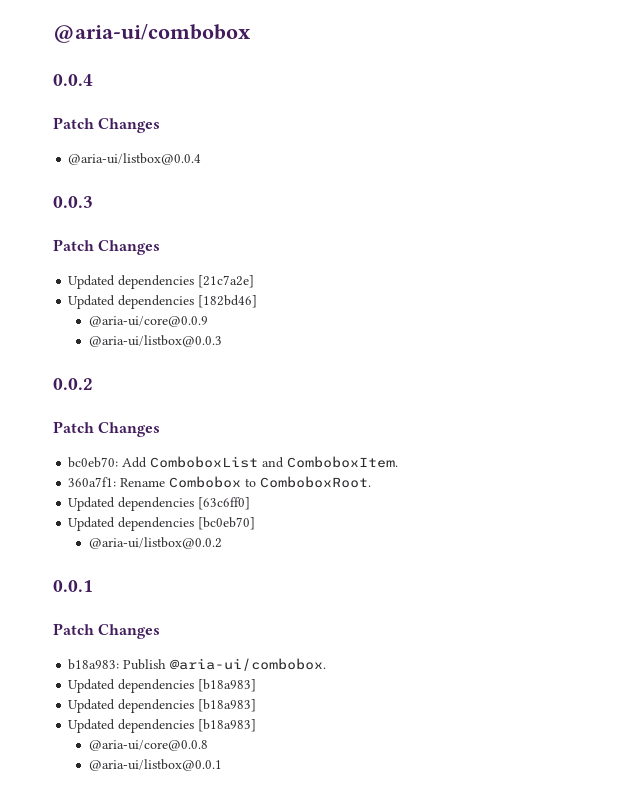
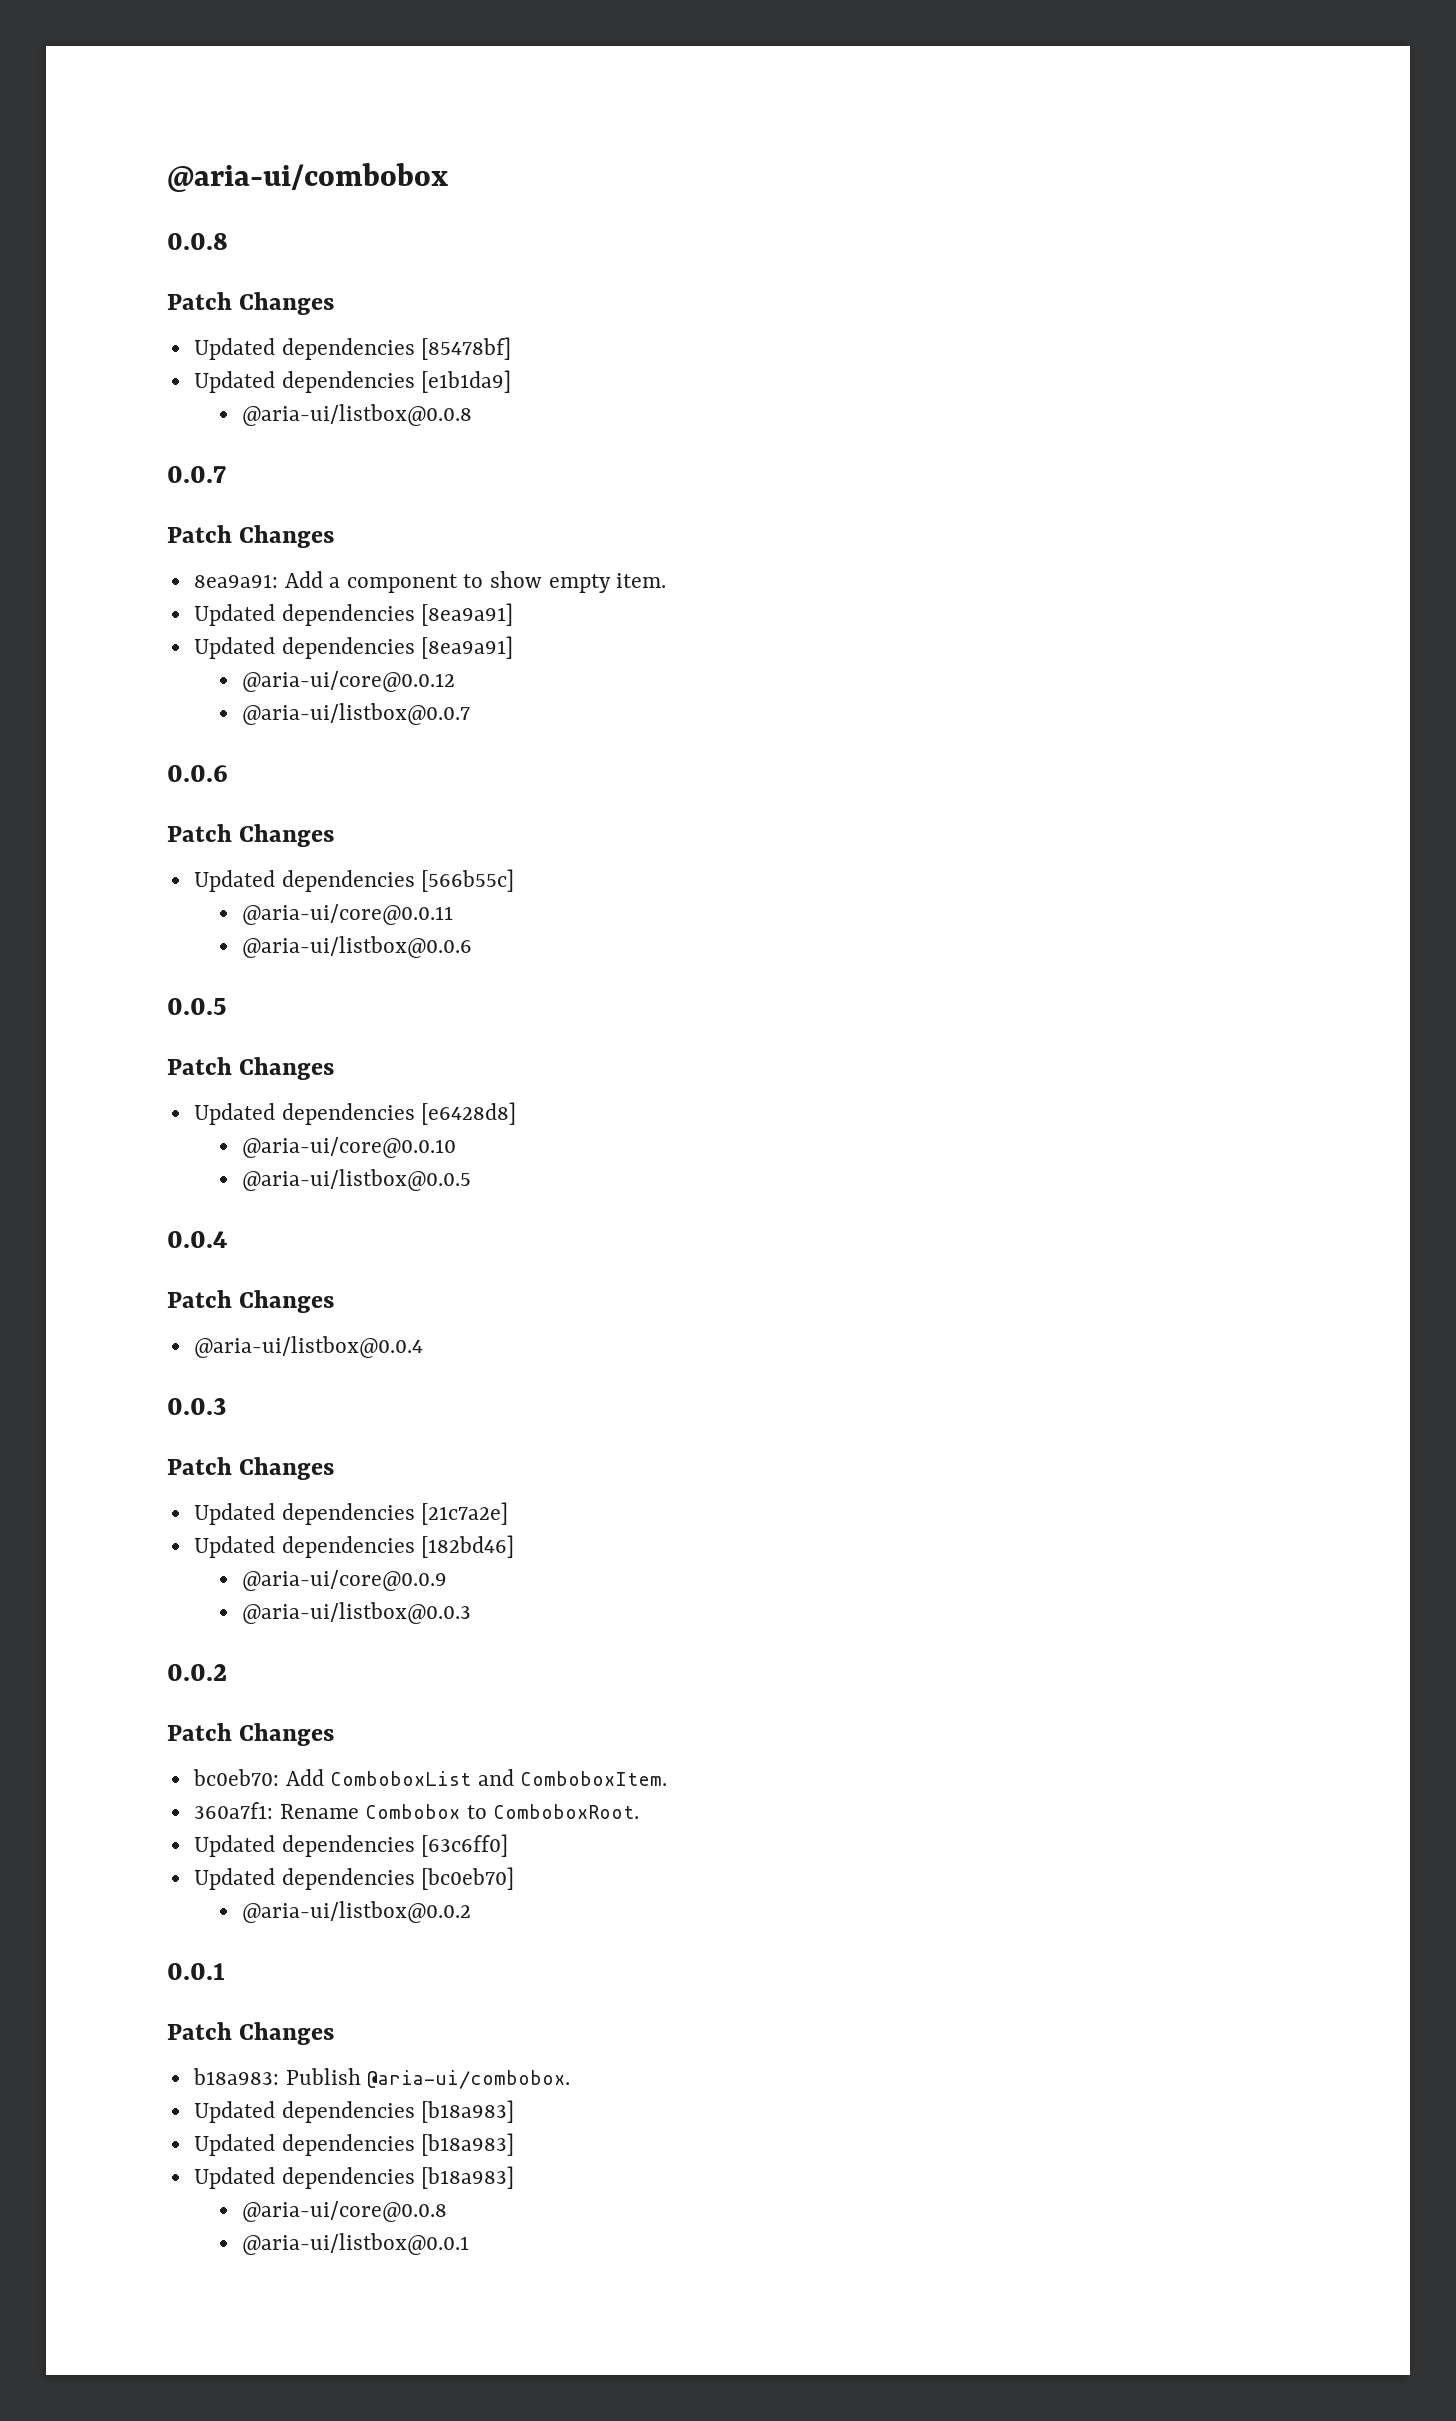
+ 0.0.8
+ Patch Changes
+ Updated dependencies [85478bf]
+ Updated dependencies [e1b1da9]
+ @aria-ui/listbox@0.0.8
+ 0.0.7
+ Patch Changes
+ 8ea9a91: Add a component to show empty item.
+ Updated dependencies [8ea9a91]
+ Updated dependencies [8ea9a91]
+ @aria-ui/core@0.0.12
+ @aria-ui/listbox@0.0.7
+ 0.0.6
+ Patch Changes
+ Updated dependencies [566b55c]
+ @aria-ui/core@0.0.11
+ @aria-ui/listbox@0.0.6
+ 0.0.5
+ Patch Changes
+ Updated dependencies [e6428d8]
+ @aria-ui/core@0.0.10
+ @aria-ui/listbox@0.0.5

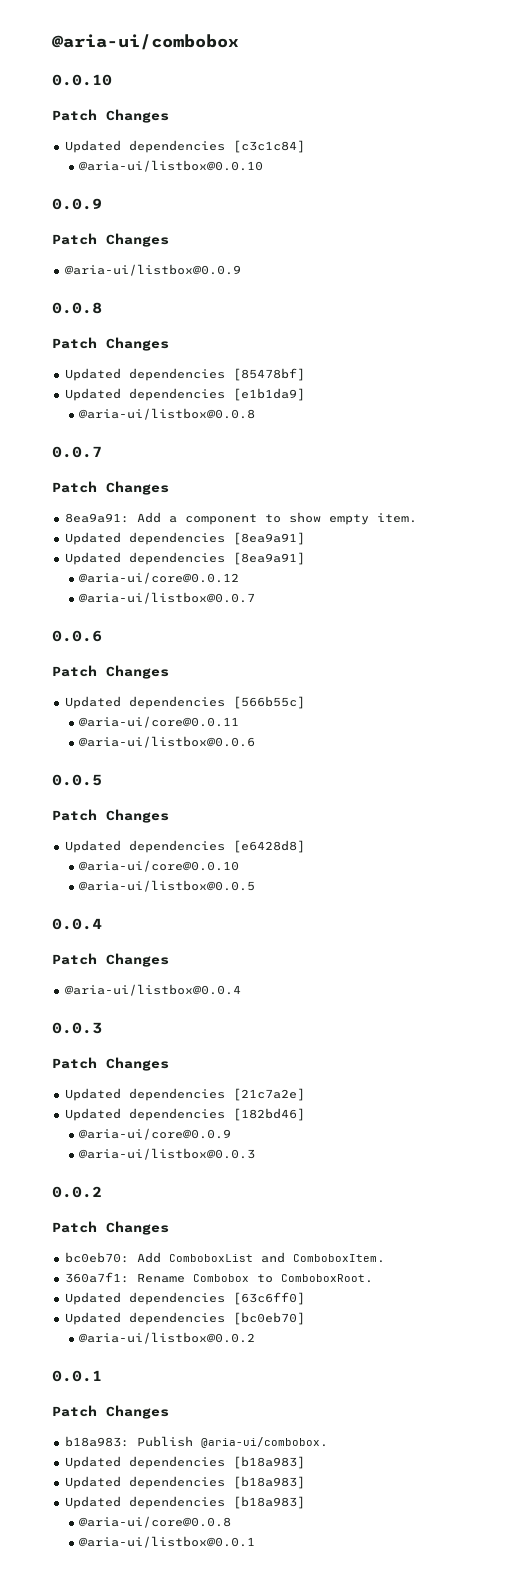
+ 0.0.10
+ Patch Changes
+ Updated dependencies [c3c1c84]
+ @aria-ui/listbox@0.0.10
+ 0.0.9
+ Patch Changes
+ @aria-ui/listbox@0.0.9

